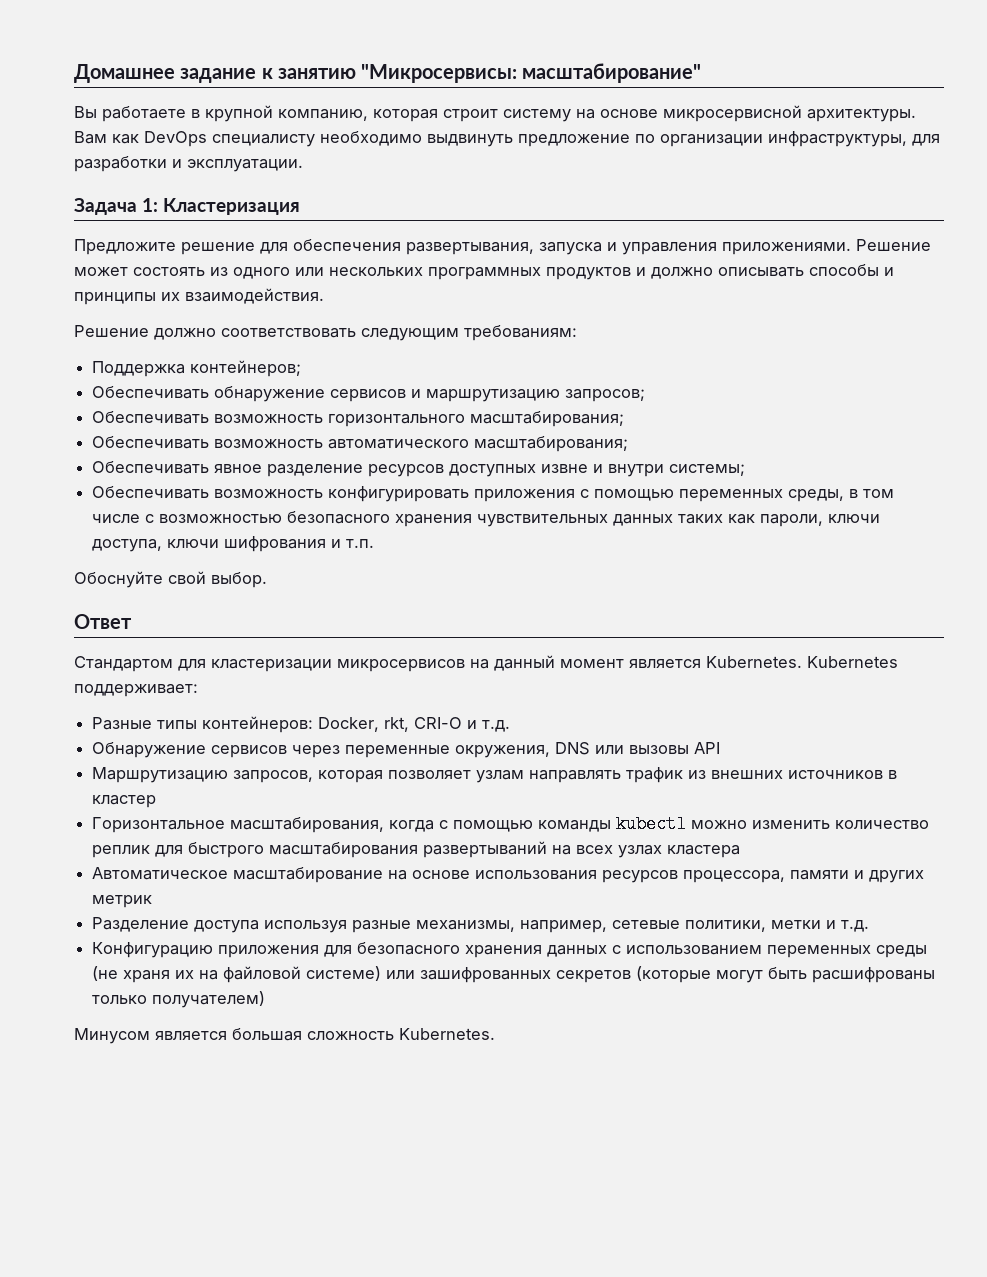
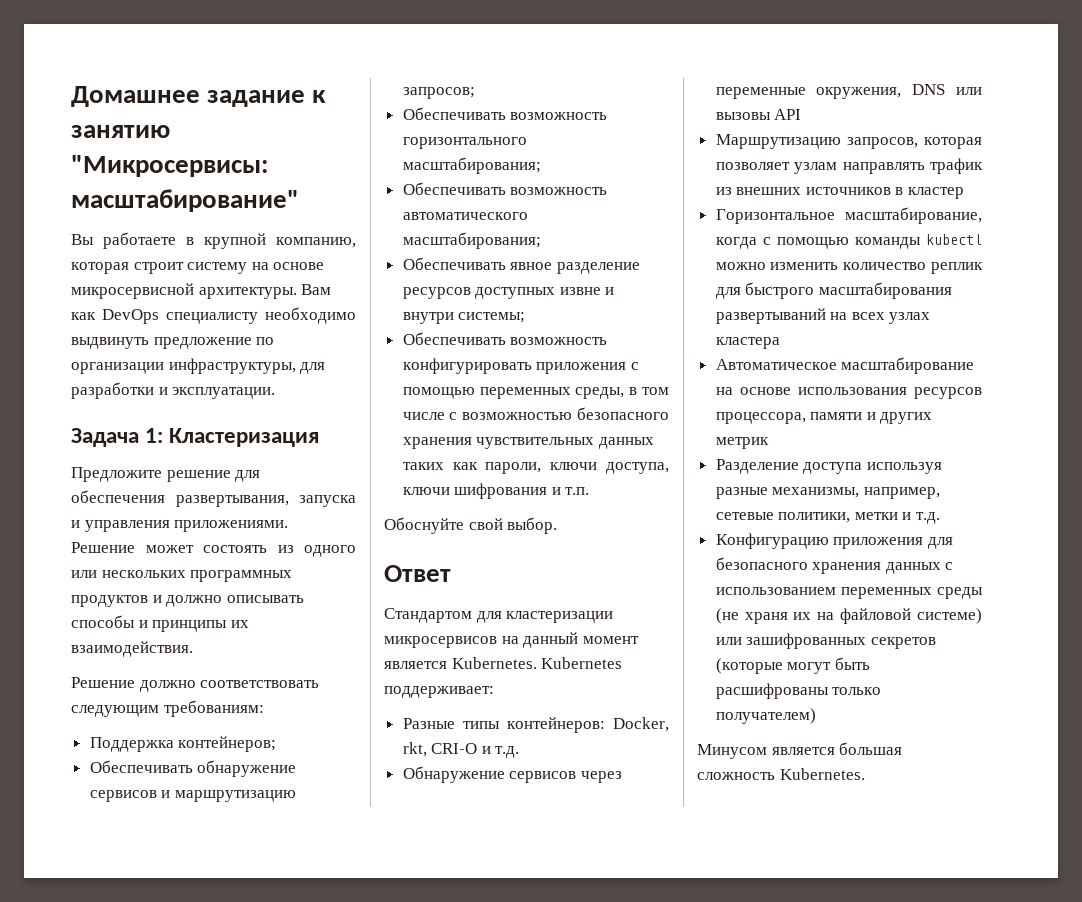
- Горизонтальное масштабирования, когда с помощью команды kubectl можно изменить количество реплик для быстрого масштабирования развертываний на всех узлах кластера
+ Горизонтальное масштабирование, когда с помощью команды kubectl можно изменить количество реплик для быстрого масштабирования развертываний на всех узлах кластера

